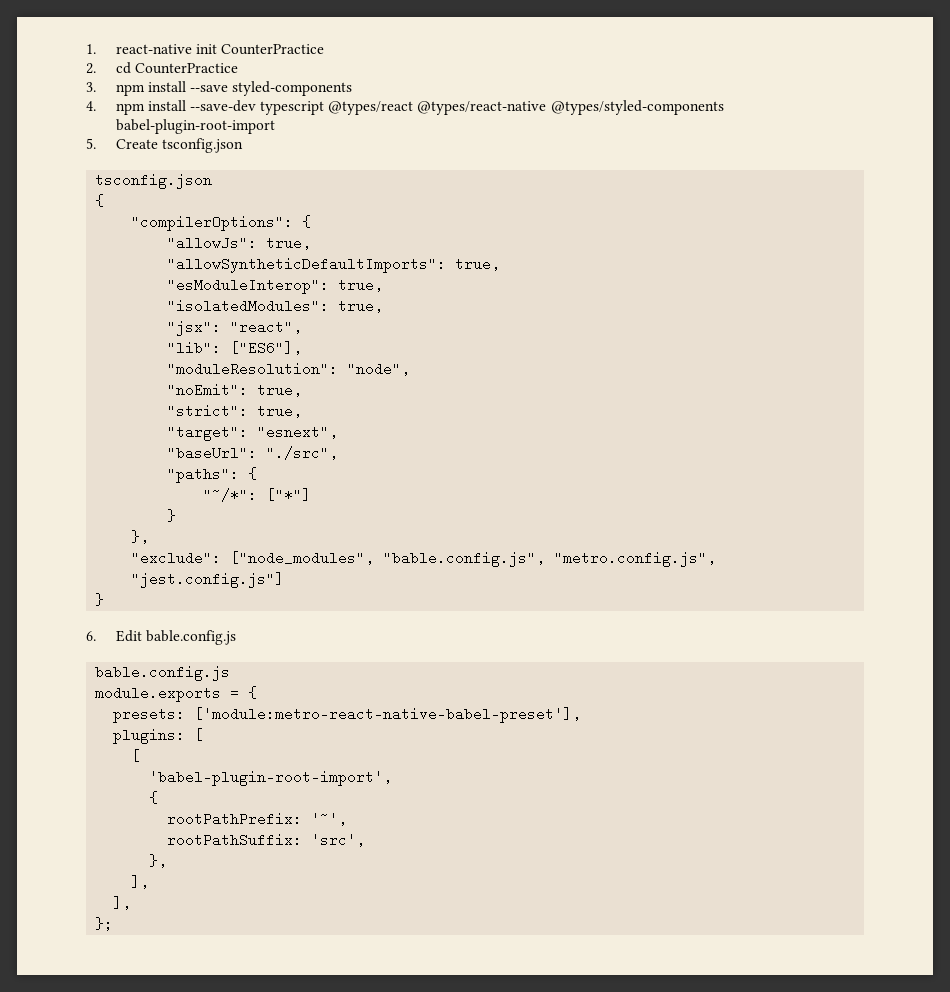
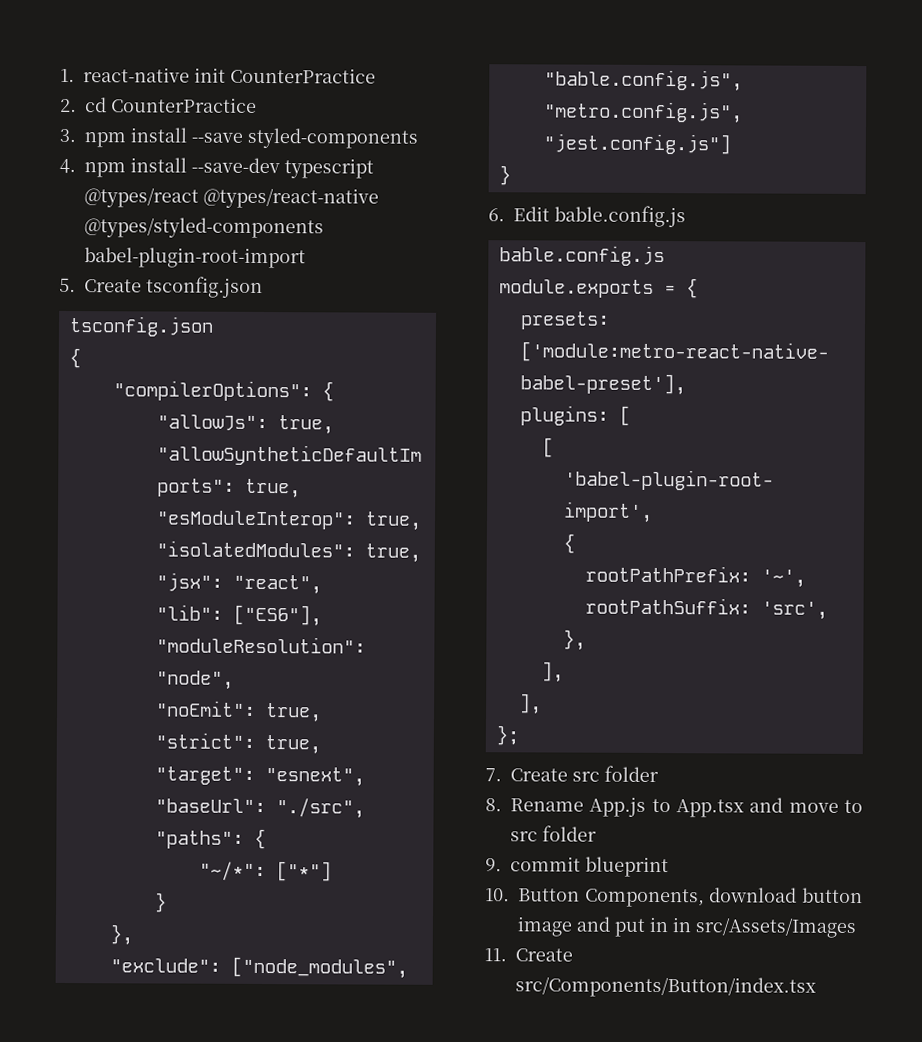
+ 7. Create src folder
+ 8. Rename App.js to App.tsx and move to src folder
+ 9. commit blueprint
+ 10. Button Components, download button image and put in in src/Assets/Images
+ 11. Create src/Components/Button/index.tsx

